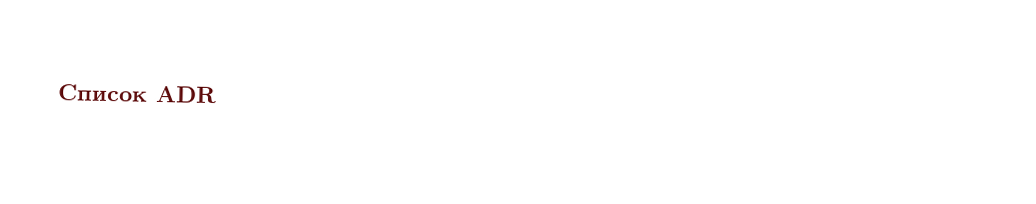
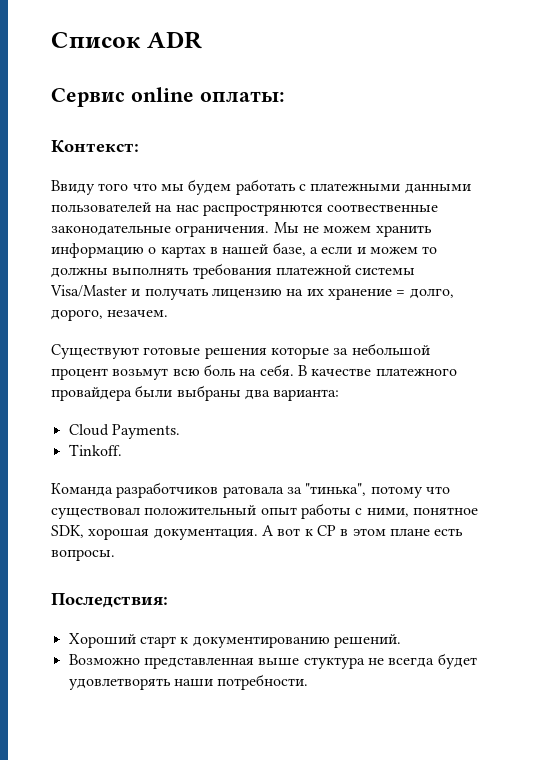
+ Сервис online оплаты:
+ Контекст:
+ Ввиду того что мы будем работать с платежными данными пользователей на нас распрострянются соотвественные законодательные ограничения. Мы не можем хранить информацию о картах в нашей базе, а если и можем то должны выполнять требования платежной системы Visa/Master и получать лицензию на их хранение = долго, дорого, незачем.
+ Существуют готовые решения которые за небольшой процент возьмут всю боль на себя. В качестве платежного провайдера были выбраны два варианта:
+ Cloud Payments.
+ Tinkoff.
+ Команда разработчиков ратовала за "тинька", потому что существовал положительный опыт работы с ними, понятное SDK, хорошая документация. А вот к CP в этом плане есть вопросы.
+ Последствия:
+ Хороший старт к документированию решений.
+ Возможно представленная выше стуктура не всегда будет удовлетворять наши потребности.

